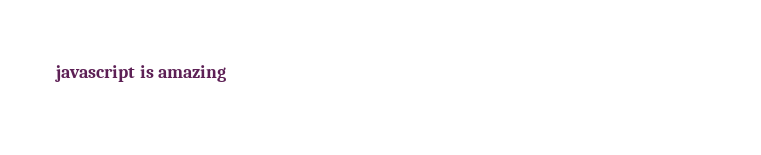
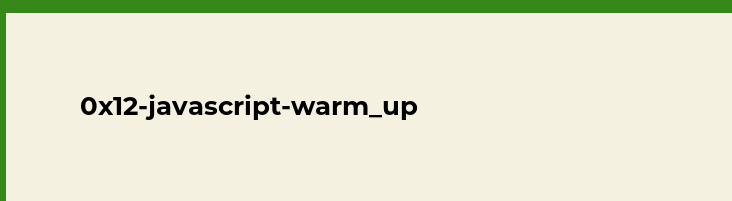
- javascript is amazing
+ 0x12-javascript-warm_up

